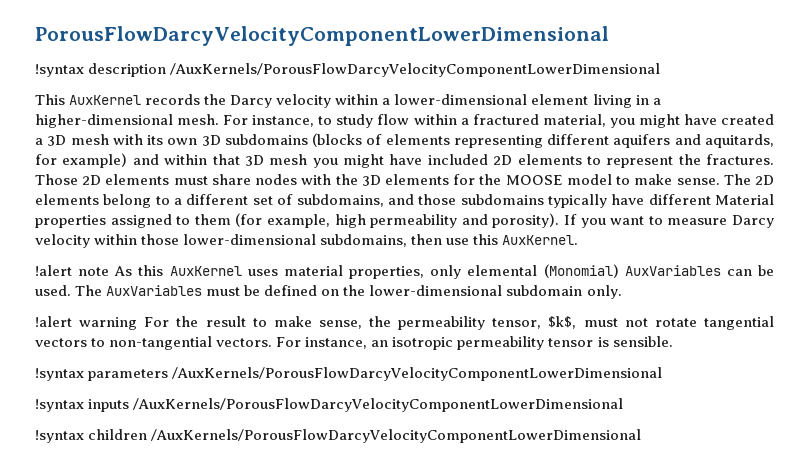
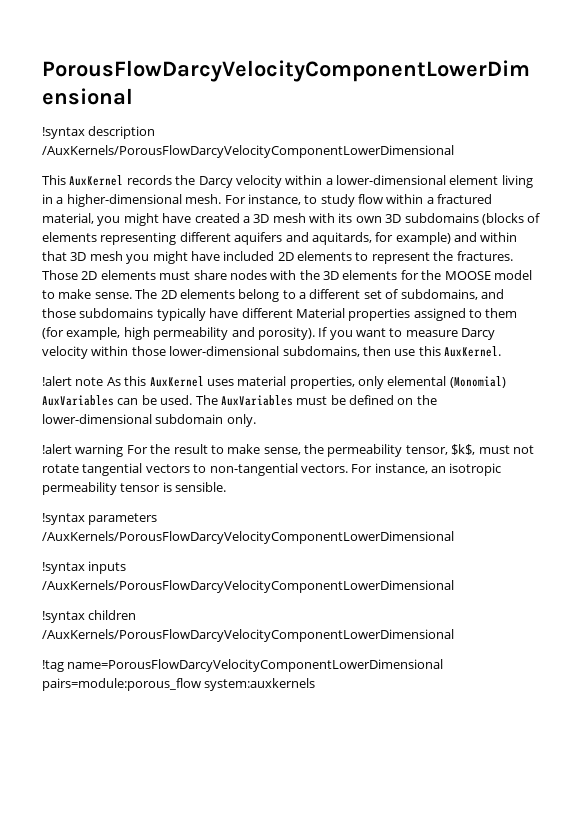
+ !tag name=PorousFlowDarcyVelocityComponentLowerDimensional pairs=module:porous_flow system:auxkernels

